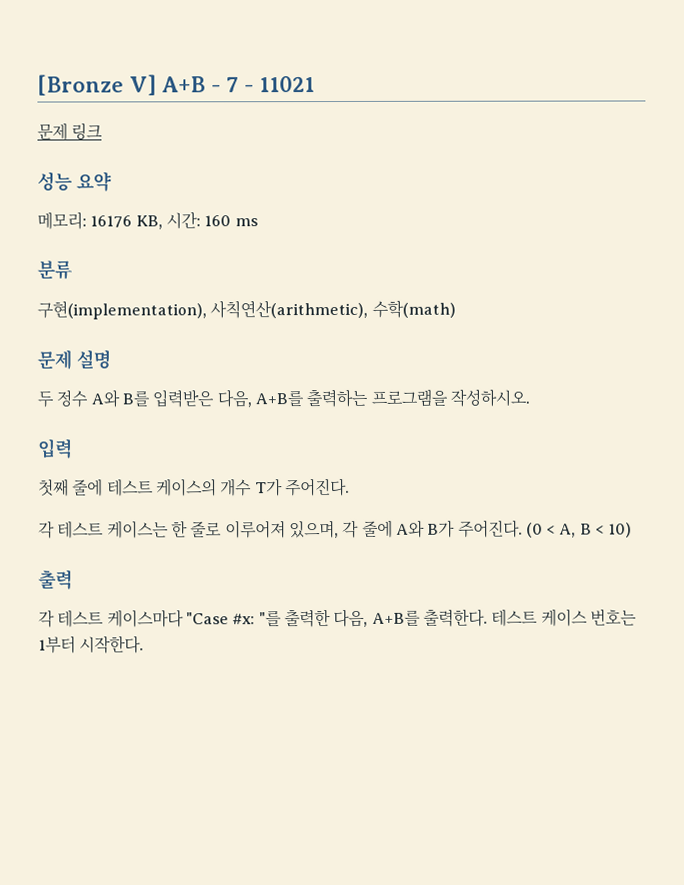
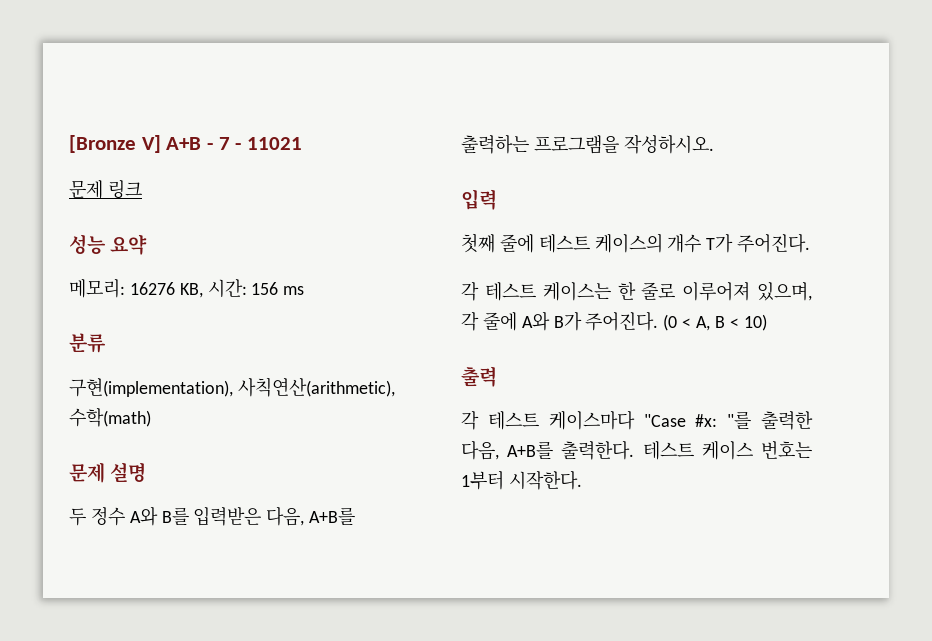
- 메모리: 16176 KB, 시간: 160 ms
+ 메모리: 16276 KB, 시간: 156 ms

